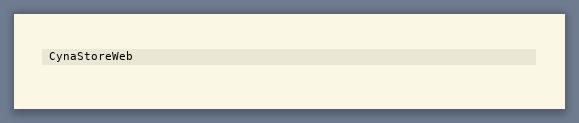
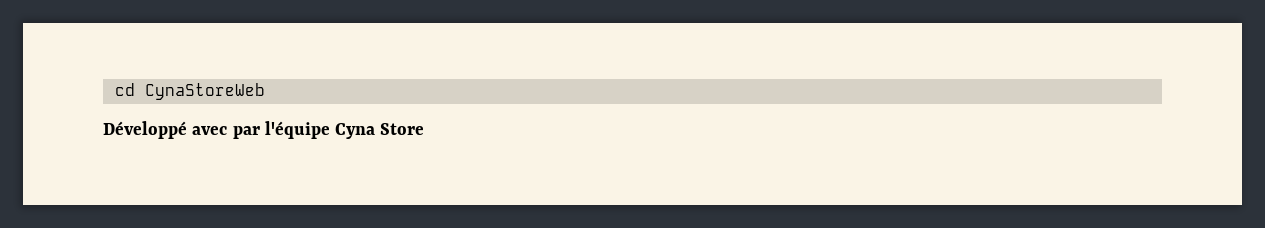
- CynaStoreWeb
+ cd CynaStoreWeb
+ Développé avec par l'équipe Cyna Store

